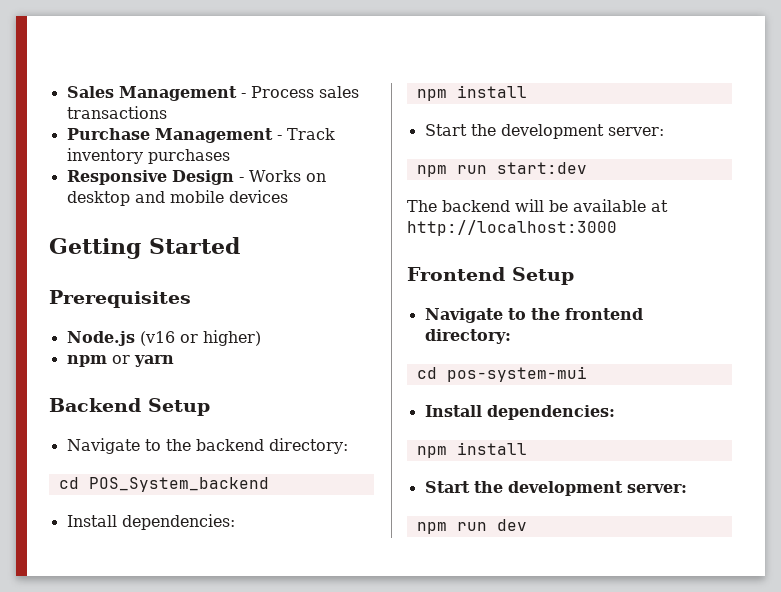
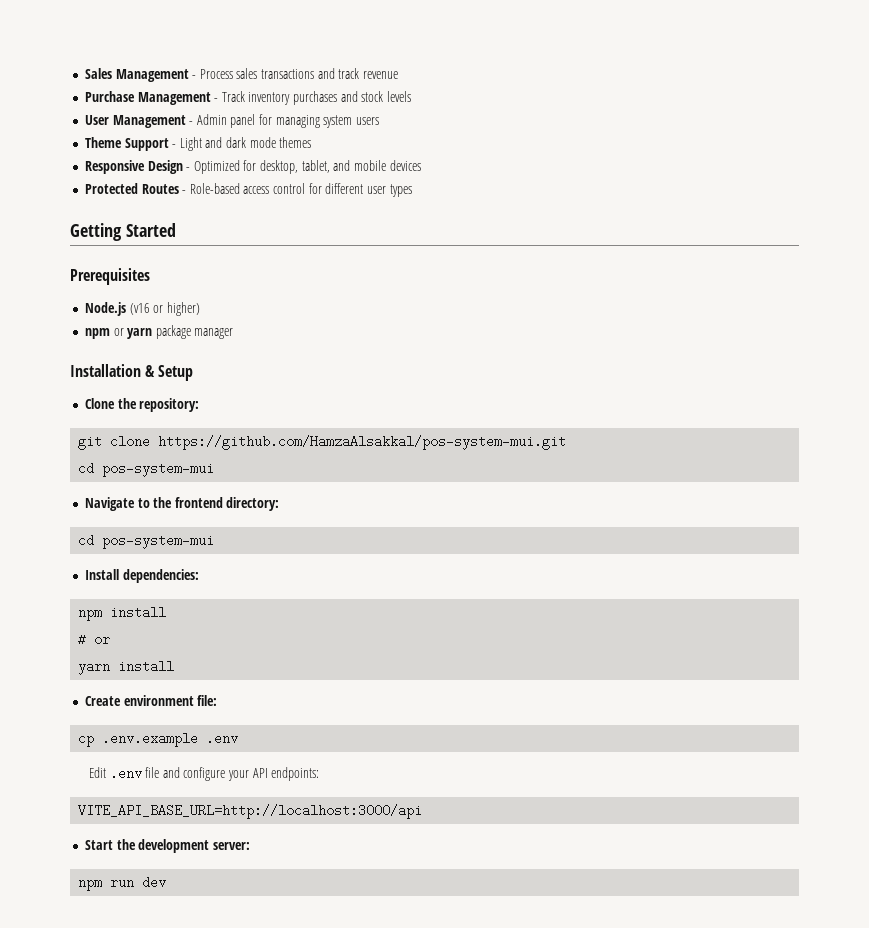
- Sales Management - Process sales transactions
+ Sales Management - Process sales transactions and track revenue
- Purchase Management - Track inventory purchases
+ Purchase Management - Track inventory purchases and stock levels
+ User Management - Admin panel for managing system users
+ Theme Support - Light and dark mode themes
- Responsive Design - Works on desktop and mobile devices
+ Responsive Design - Optimized for desktop, tablet, and mobile devices
+ Protected Routes - Role-based access control for different user types
- npm or yarn
- Backend Setup
- Navigate to the backend directory:
- cd POS_System_backend
- Install dependencies:
- npm install
- Start the development server:
- npm run start:dev
- The backend will be available at http://localhost:3000
- Frontend Setup
+ npm or yarn package manager
+ Installation & Setup
+ Clone the repository:
+ git clone https://github.com/HamzaAlsakkal/pos-system-mui.git
+ cd pos-system-mui
+ # or
+ yarn install
+ Create environment file:
+ cp .env.example .env
+ Edit .env file and configure your API endpoints:
+ VITE_API_BASE_URL=http://localhost:3000/api

